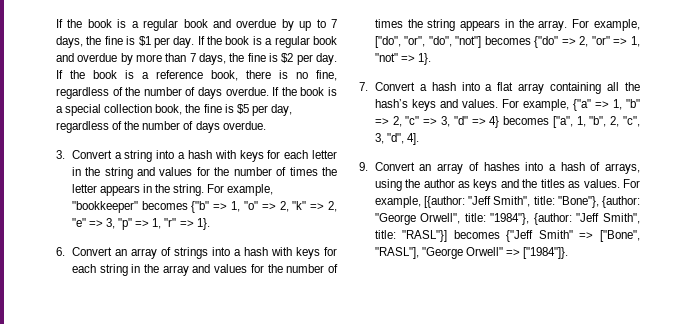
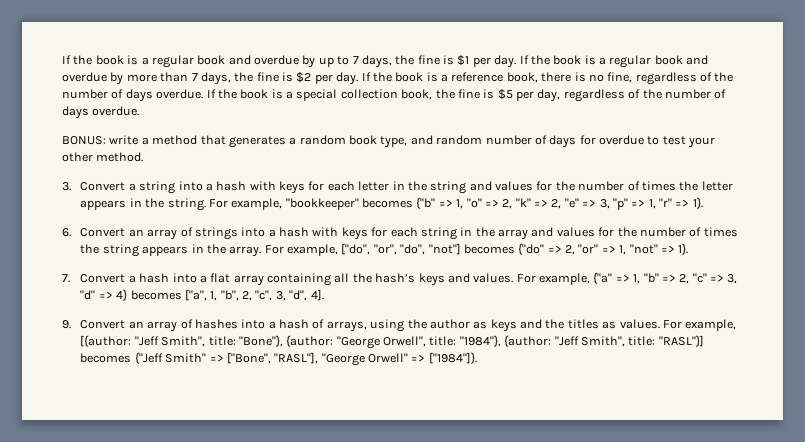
+ BONUS: write a method that generates a random book type, and random number of days for overdue to test your other method.

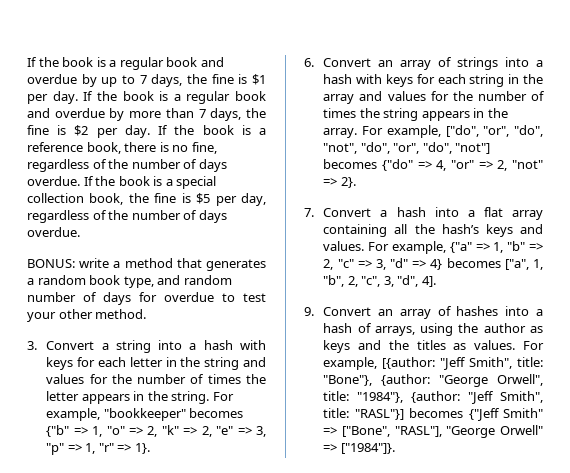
- For example, ["do", "or", "do", "not"] becomes {"do" => 2, "or" => 1, "not" => 1}.
+ For example, ["do", "or", "do", "not", "do", "or", "do", "not"] becomes {"do" => 4, "or" => 2, "not" => 2}.

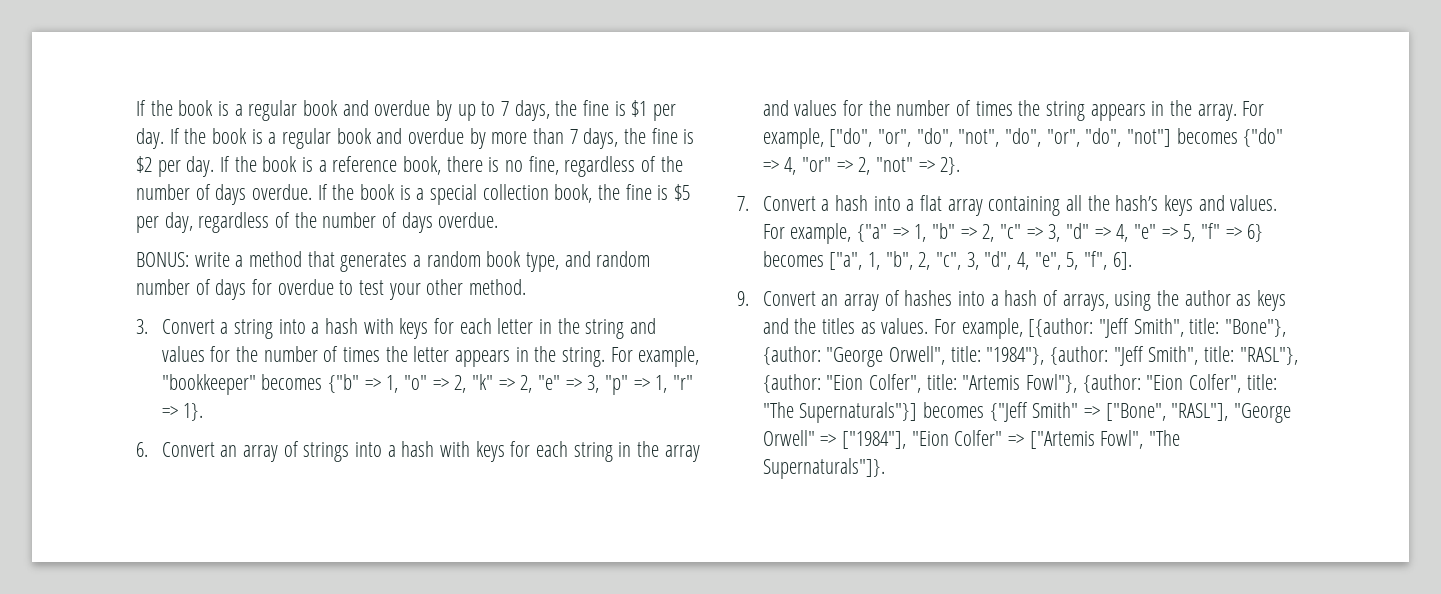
- For example, {"a" => 1, "b" => 2, "c" => 3, "d" => 4} becomes ["a", 1, "b", 2, "c", 3, "d", 4].
+ For example, {"a" => 1, "b" => 2, "c" => 3, "d" => 4, "e" => 5, "f" => 6} becomes ["a", 1, "b", 2, "c", 3, "d", 4, "e", 5, "f", 6].
- For example, [{author: "Jeff Smith", title: "Bone"}, {author: "George Orwell", title: "1984"}, {author: "Jeff Smith", title: "RASL"}] becomes {"Jeff Smith" => ["Bone", "RASL"], "George Orwell" => ["1984"]}.
+ For example, [{author: "Jeff Smith", title: "Bone"}, {author: "George Orwell", title: "1984"}, {author: "Jeff Smith", title: "RASL"}, {author: "Eion Colfer", title: "Artemis Fowl"}, {author: "Eion Colfer", title: "The Supernaturals"}] becomes {"Jeff Smith" => ["Bone", "RASL"], "George Orwell" => ["1984"], "Eion Colfer" => ["Artemis Fowl", "The Supernaturals"]}.

